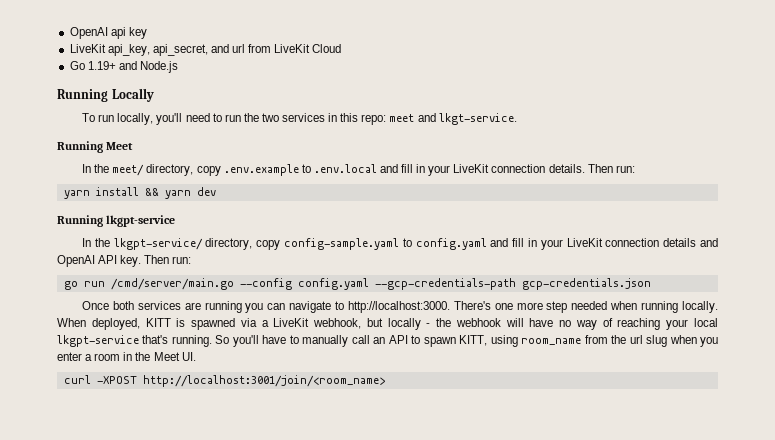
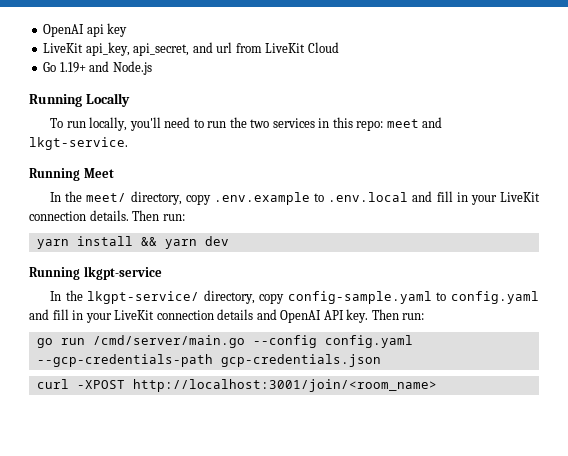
- Once both services are running you can navigate to http://localhost:3000. There's one more step needed when running locally. When deployed, KITT is spawned via a LiveKit webhook, but locally - the webhook will have no way of reaching your local lkgpt-service that's running. So you'll have to manually call an API to spawn KITT, using room_name from the url slug when you enter a room in the Meet UI.

